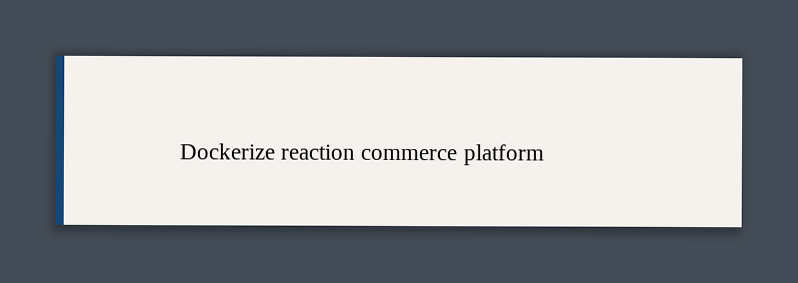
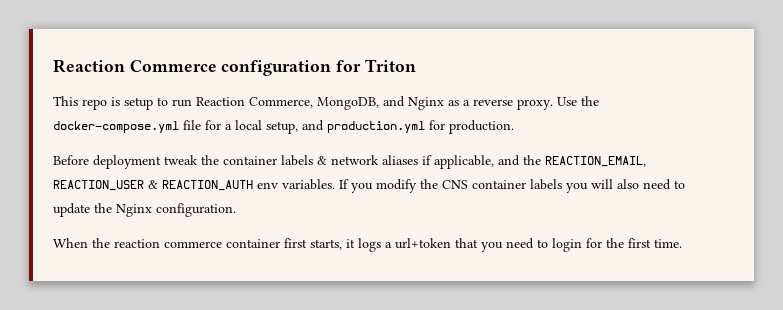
- Dockerize reaction commerce platform
+ Reaction Commerce configuration for Triton
+ This repo is setup to run Reaction Commerce, MongoDB, and Nginx as a reverse proxy. Use the docker-compose.yml file for a local setup, and production.yml for production.
+ Before deployment tweak the container labels & network aliases if applicable, and the REACTION_EMAIL, REACTION_USER & REACTION_AUTH env variables. If you modify the CNS container labels you will also need to update the Nginx configuration.
+ When the reaction commerce container first starts, it logs a url+token that you need to login for the first time.

